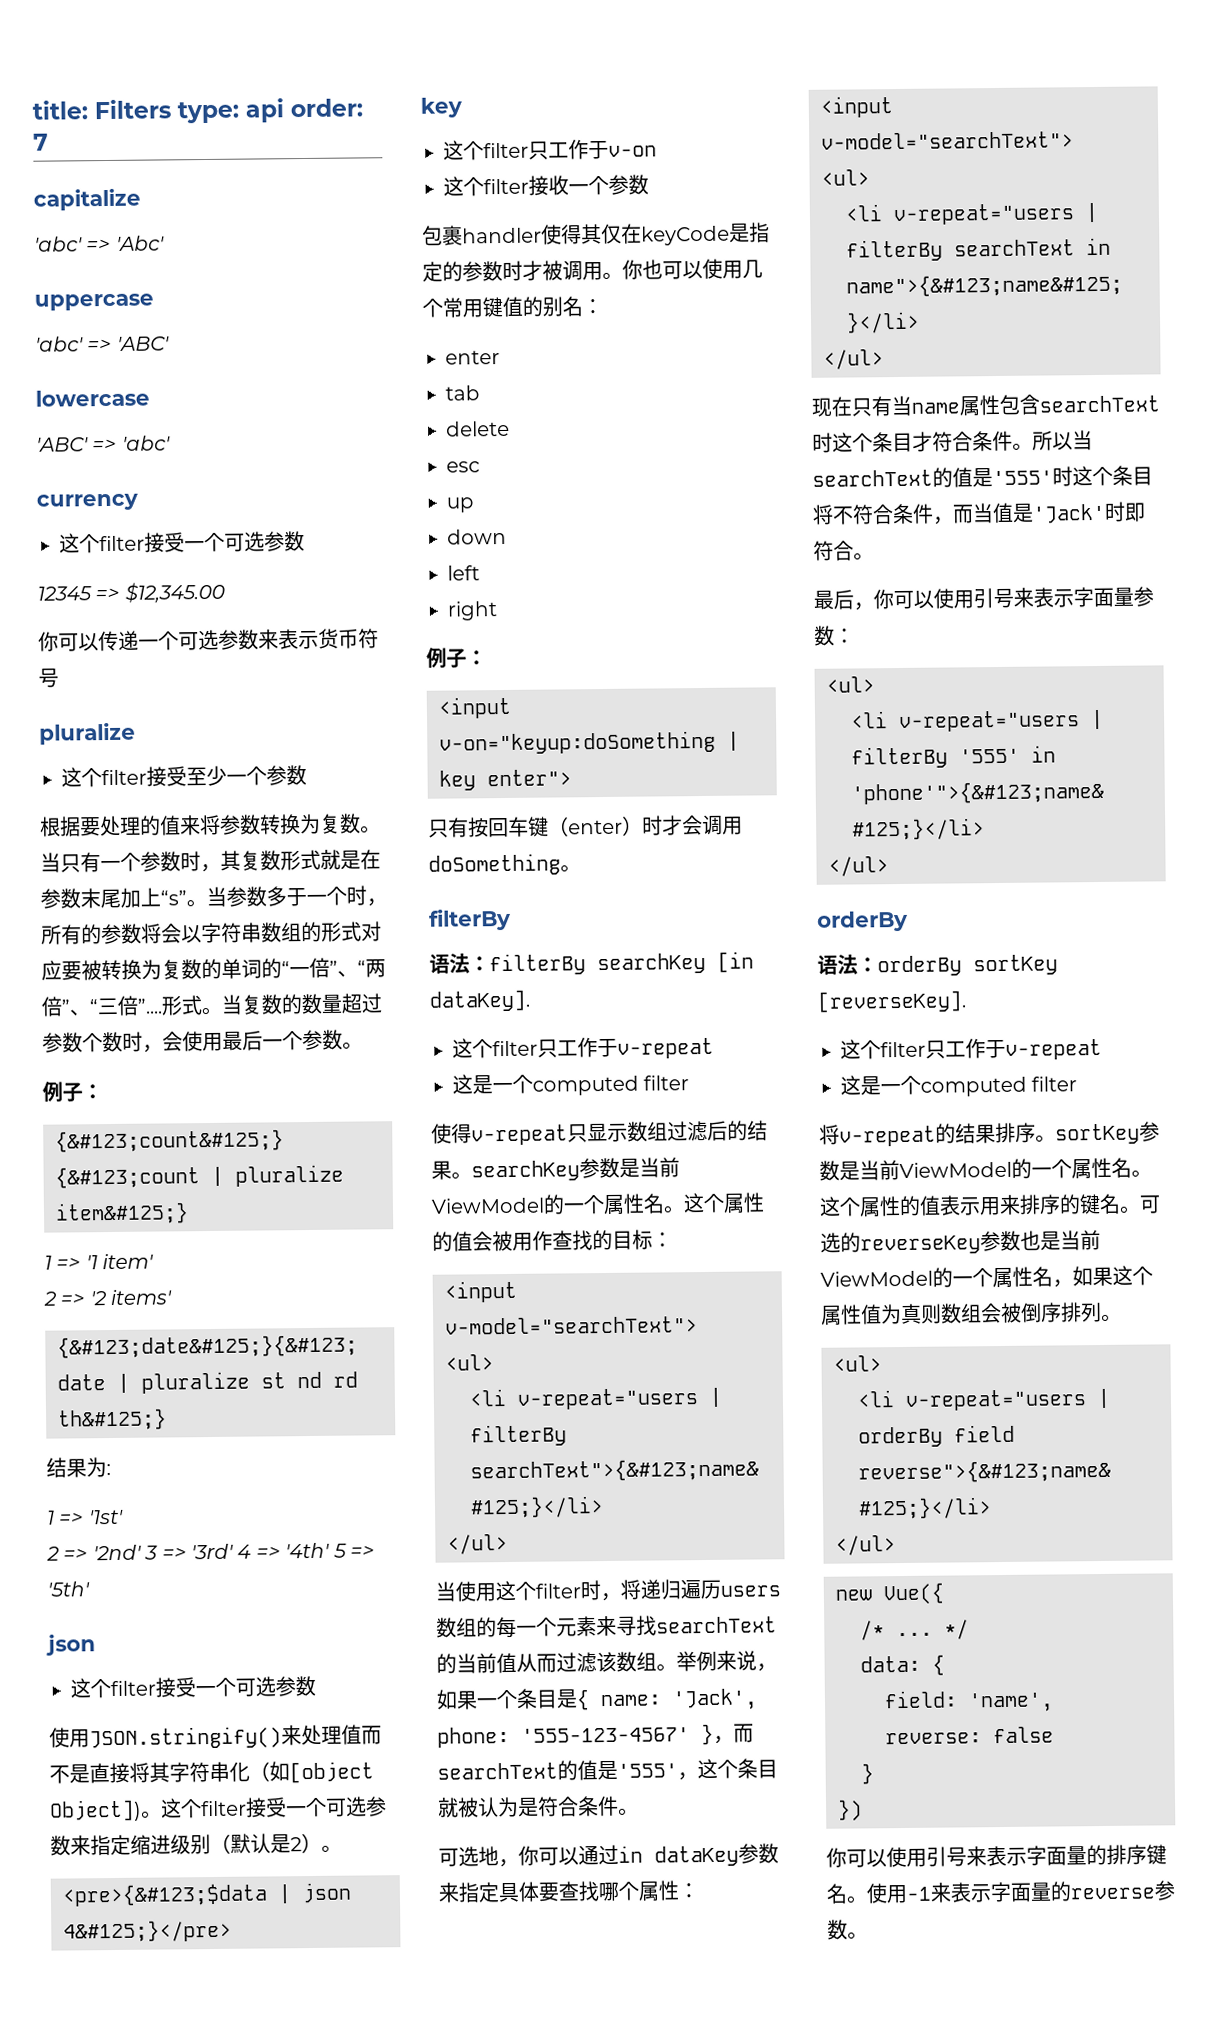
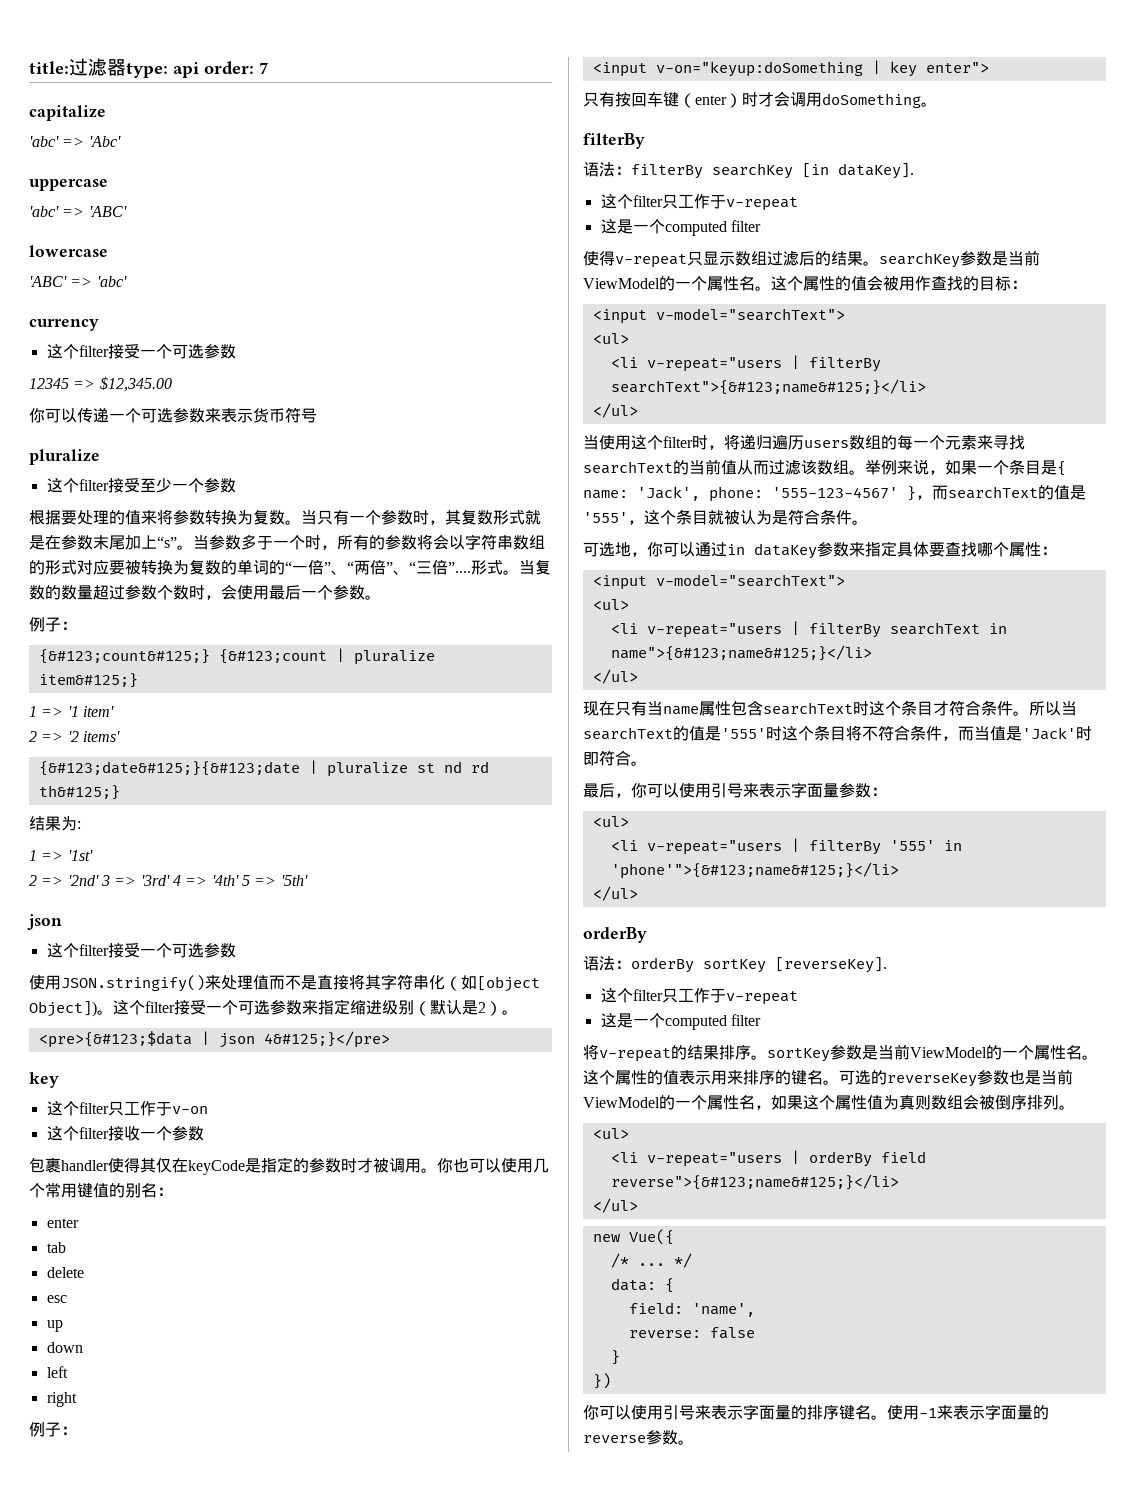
- title: Filters type: api order: 7
+ title:过滤器type: api order: 7

